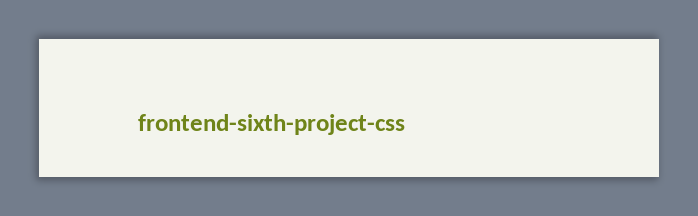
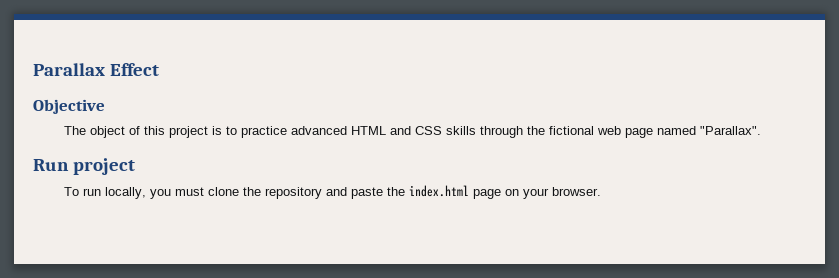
- frontend-sixth-project-css
+ Parallax Effect
+ Objective
+ The object of this project is to practice advanced HTML and CSS skills through the fictional web page named "Parallax".
+ Run project
+ To run locally, you must clone the repository and paste the index.html page on your browser.

